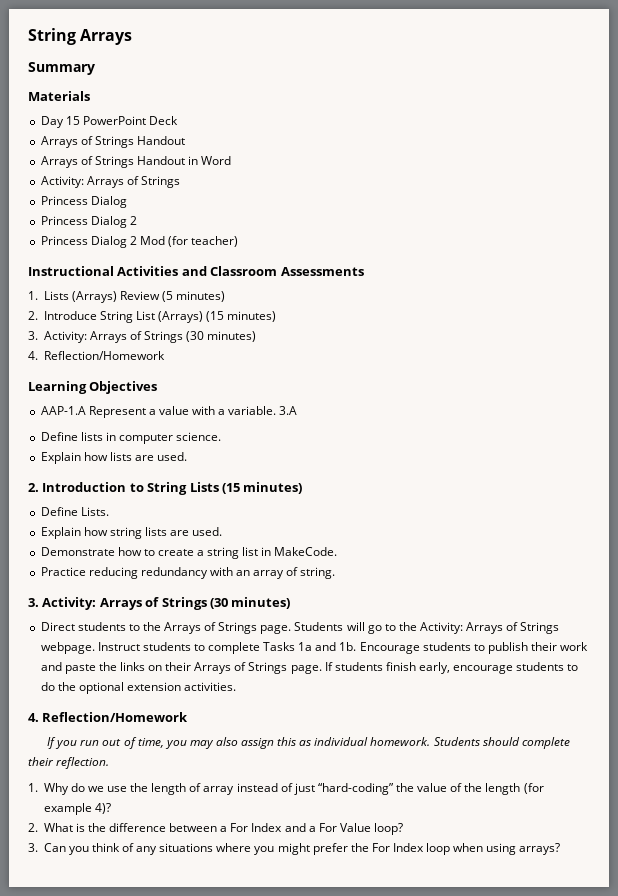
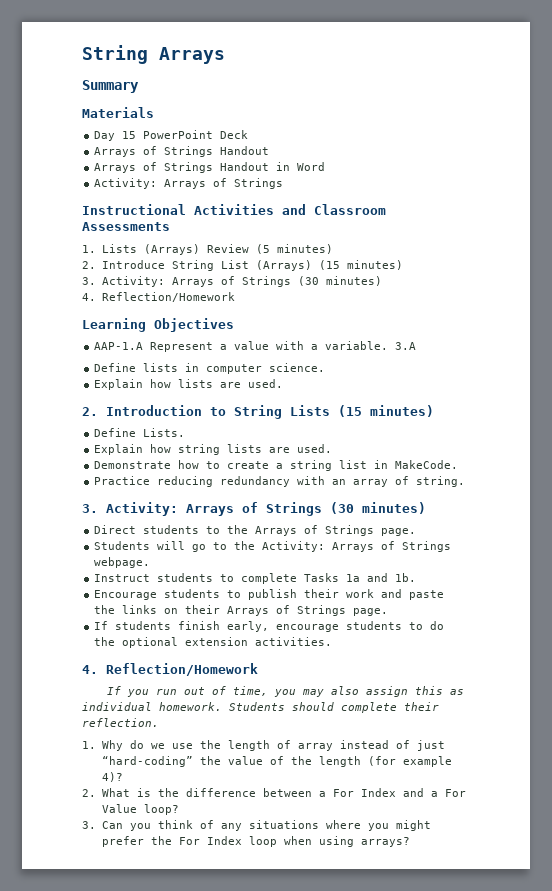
  Arrays of Strings Handout in Word
  Activity: Arrays of Strings
- Princess Dialog
- Princess Dialog 2
- Princess Dialog 2 Mod (for teacher)
- Direct students to the Arrays of Strings page. Students will go to the Activity: Arrays of Strings webpage. Instruct students to complete Tasks 1a and 1b. Encourage students to publish their work and paste the links on their Arrays of Strings page. If students finish early, encourage students to do the optional extension activities.
+ Direct students to the Arrays of Strings page.
+ Students will go to the Activity: Arrays of Strings webpage.
+ Instruct students to complete Tasks 1a and 1b.
+ Encourage students to publish their work and paste the links on their Arrays of Strings page.
+ If students finish early, encourage students to do the optional extension activities.

